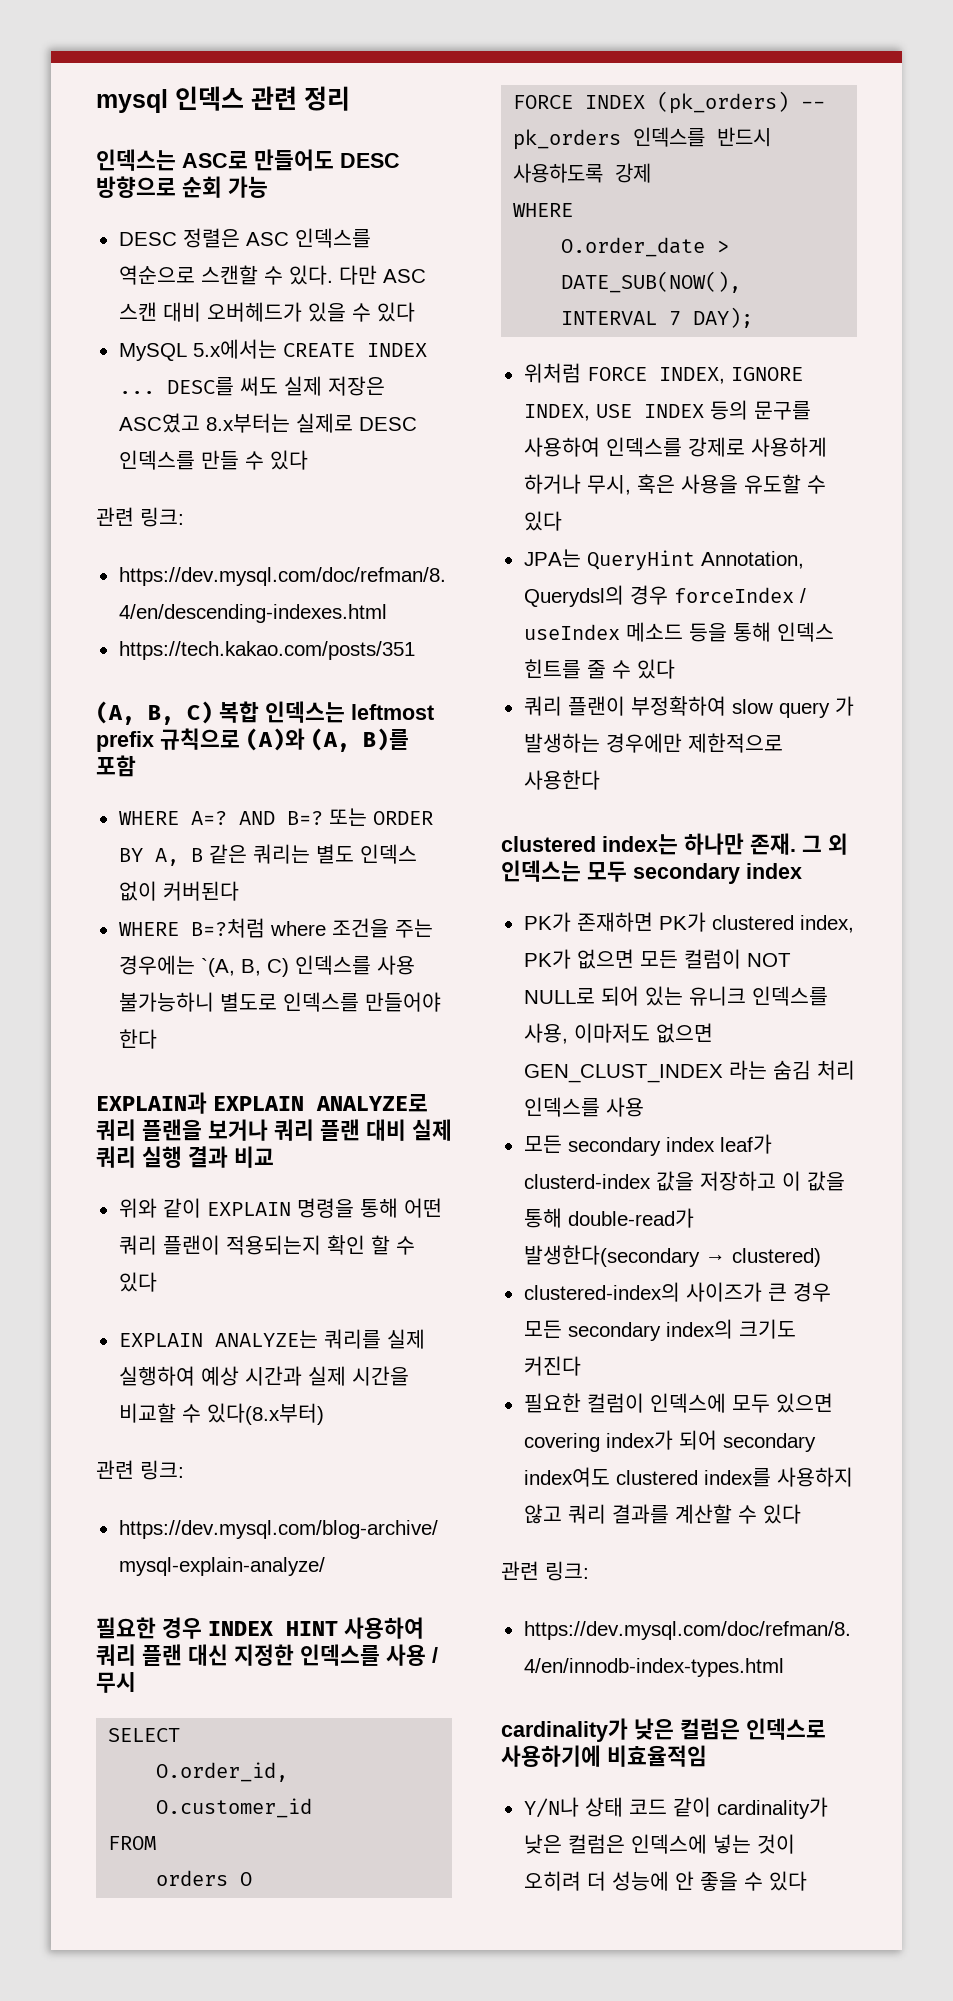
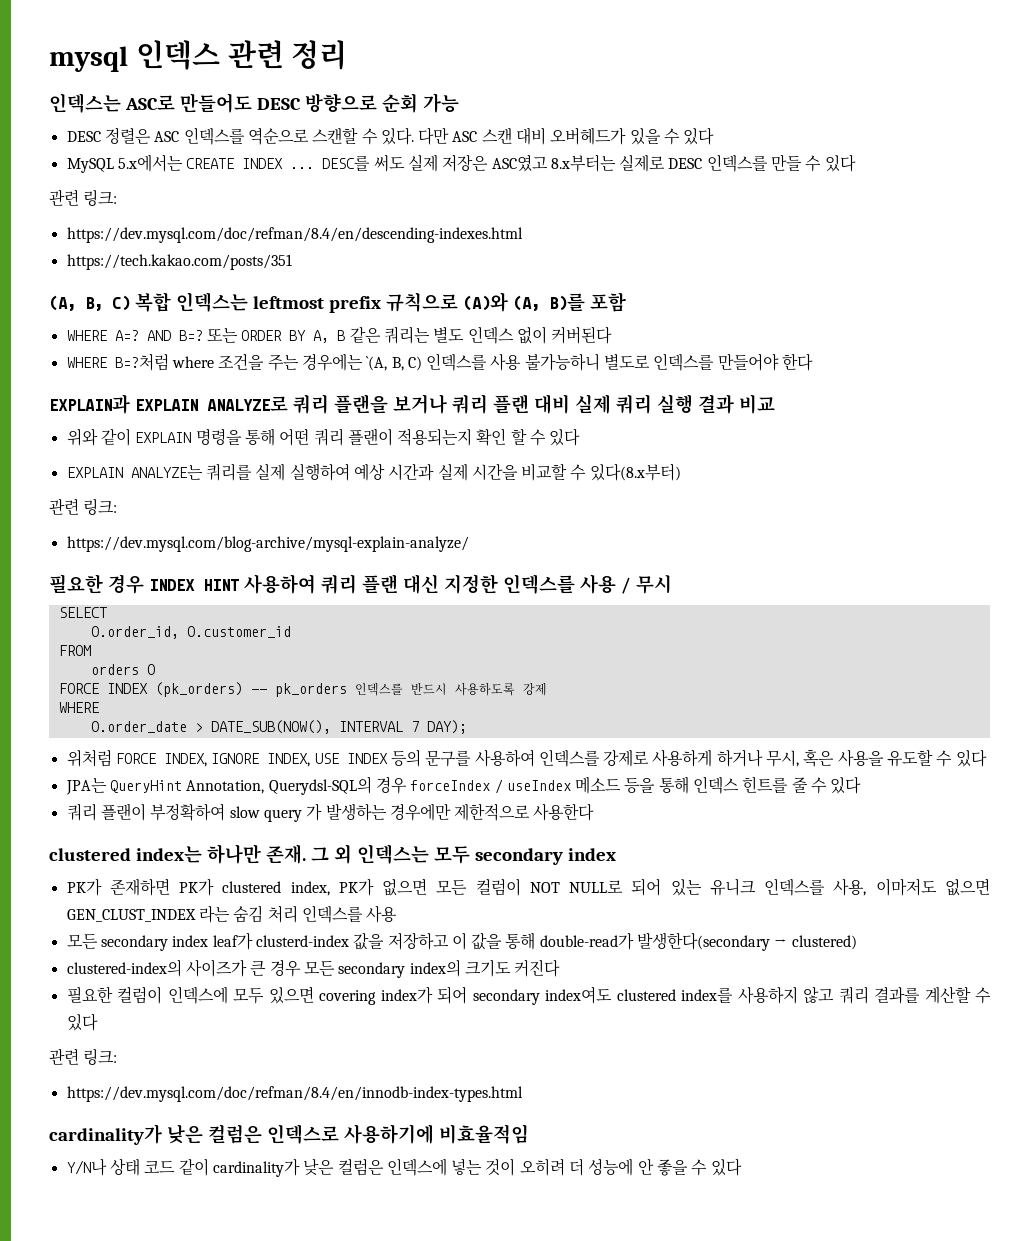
- JPA는 QueryHint Annotation, Querydsl의 경우 forceIndex / useIndex 메소드 등을 통해 인덱스 힌트를 줄 수 있다
+ JPA는 QueryHint Annotation, Querydsl-SQL의 경우 forceIndex / useIndex 메소드 등을 통해 인덱스 힌트를 줄 수 있다

